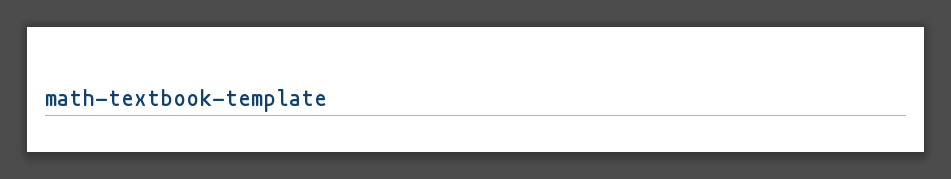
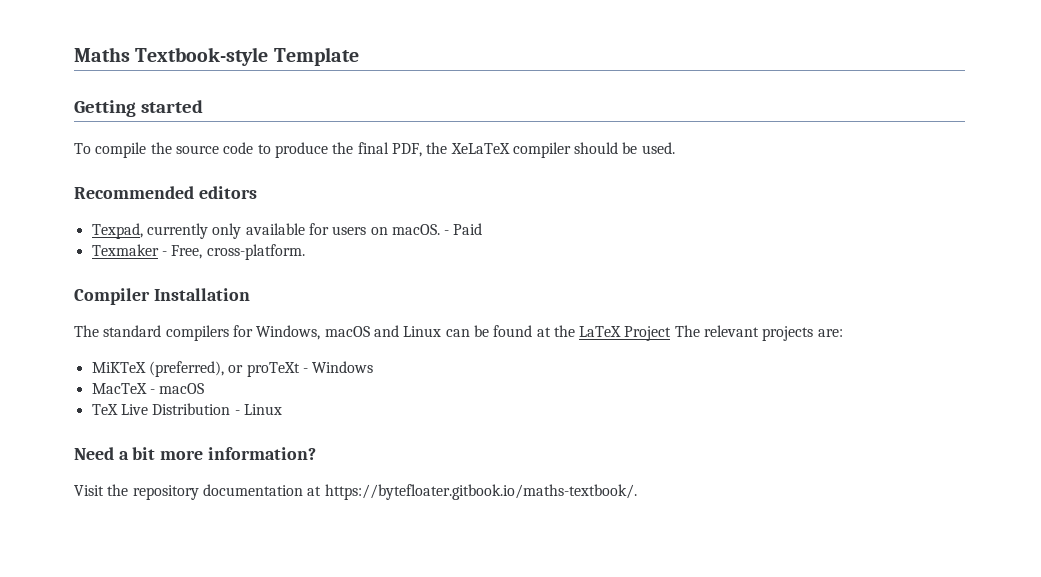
- math-textbook-template
+ Maths Textbook-style Template
+ Getting started
+ To compile the source code to produce the final PDF, the XeLaTeX compiler should be used.
+ Recommended editors
+ Texpad, currently only available for users on macOS. - Paid
+ Texmaker - Free, cross-platform.
+ Compiler Installation
+ The standard compilers for Windows, macOS and Linux can be found at the LaTeX Project The relevant projects are:
+ MiKTeX (preferred), or proTeXt - Windows
+ MacTeX - macOS
+ TeX Live Distribution - Linux
+ Need a bit more information?
+ Visit the repository documentation at https://bytefloater.gitbook.io/maths-textbook/.

